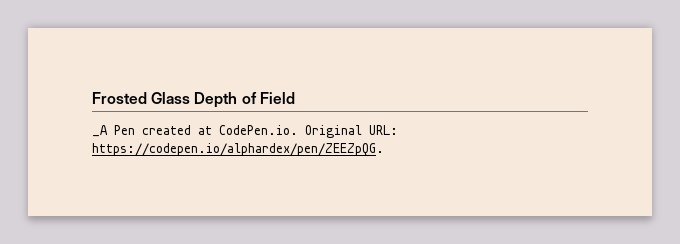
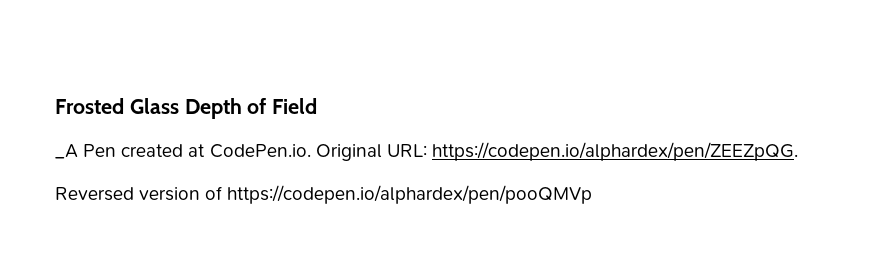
+ Reversed version of https://codepen.io/alphardex/pen/pooQMVp

